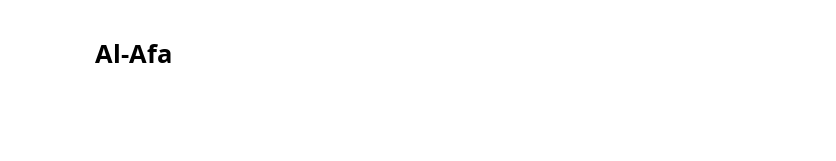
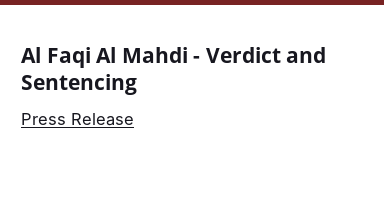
- Al-Afa
+ Al Faqi Al Mahdi - Verdict and Sentencing
+ Press Release

